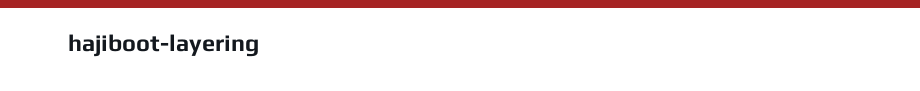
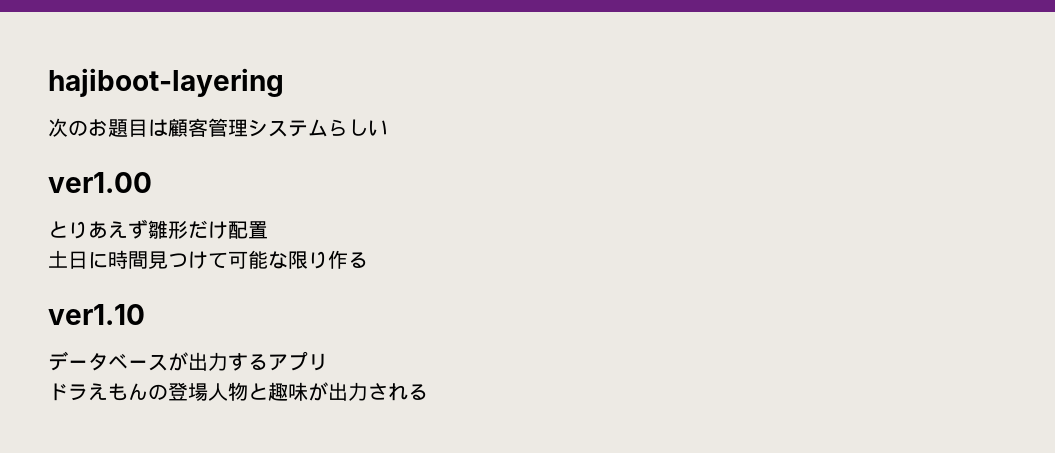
+ 次のお題目は顧客管理システムらしい
+ ver1.00
+ とりあえず雛形だけ配置
+ 土日に時間見つけて可能な限り作る
+ ver1.10
+ データベースが出力するアプリ
+ ドラえもんの登場人物と趣味が出力される

